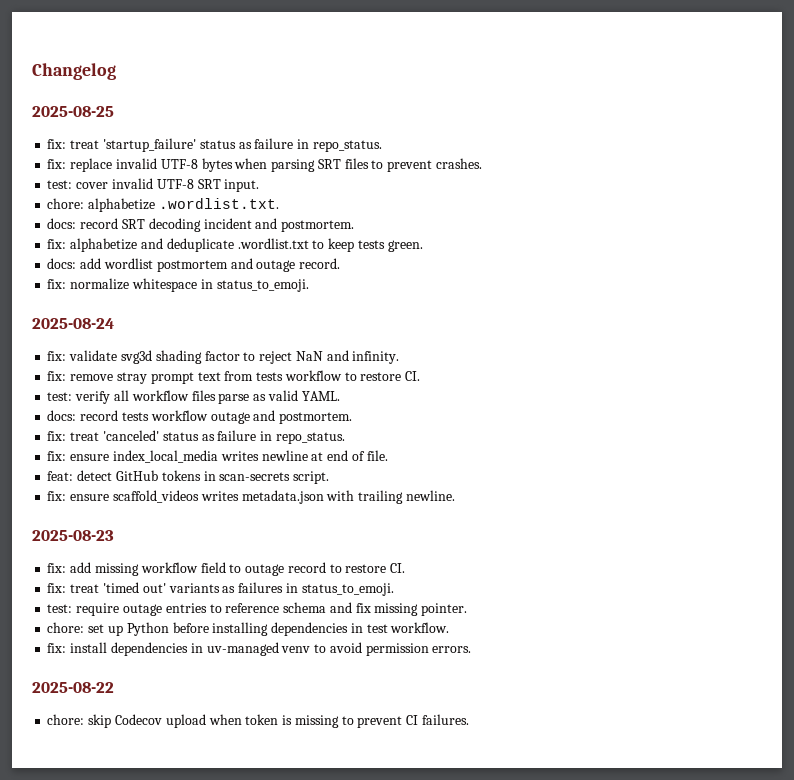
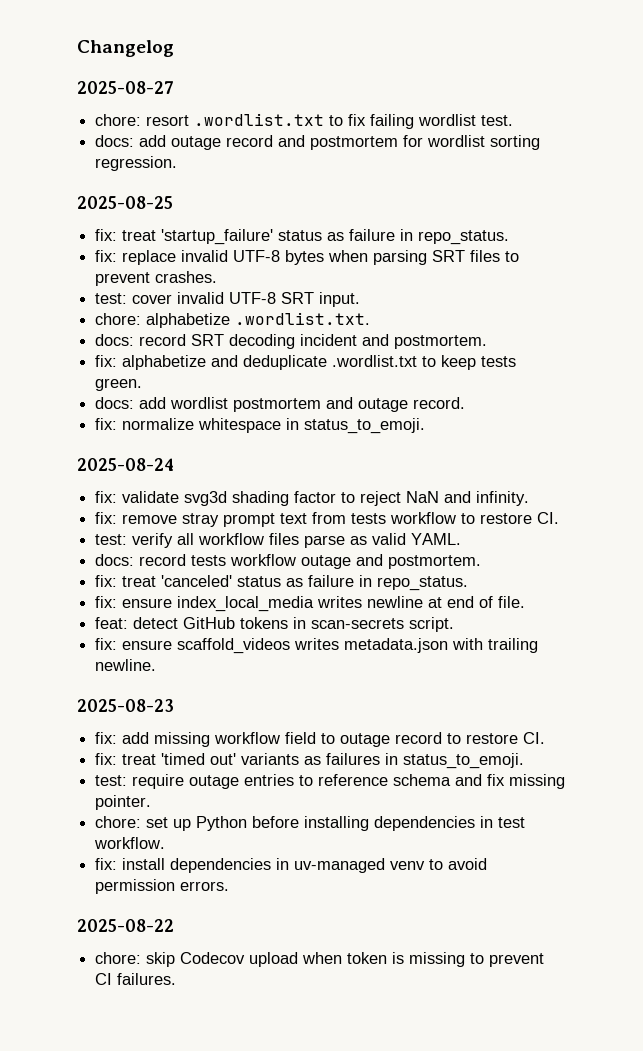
+ 2025-08-27
+ chore: resort .wordlist.txt to fix failing wordlist test.
+ docs: add outage record and postmortem for wordlist sorting regression.

